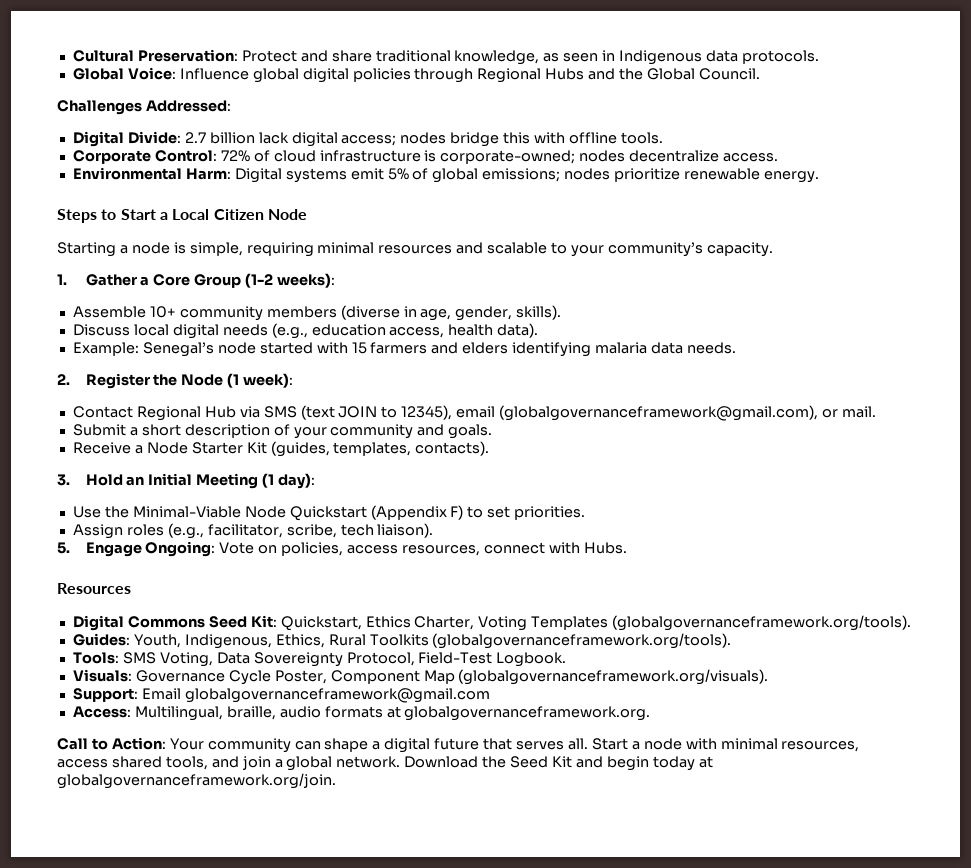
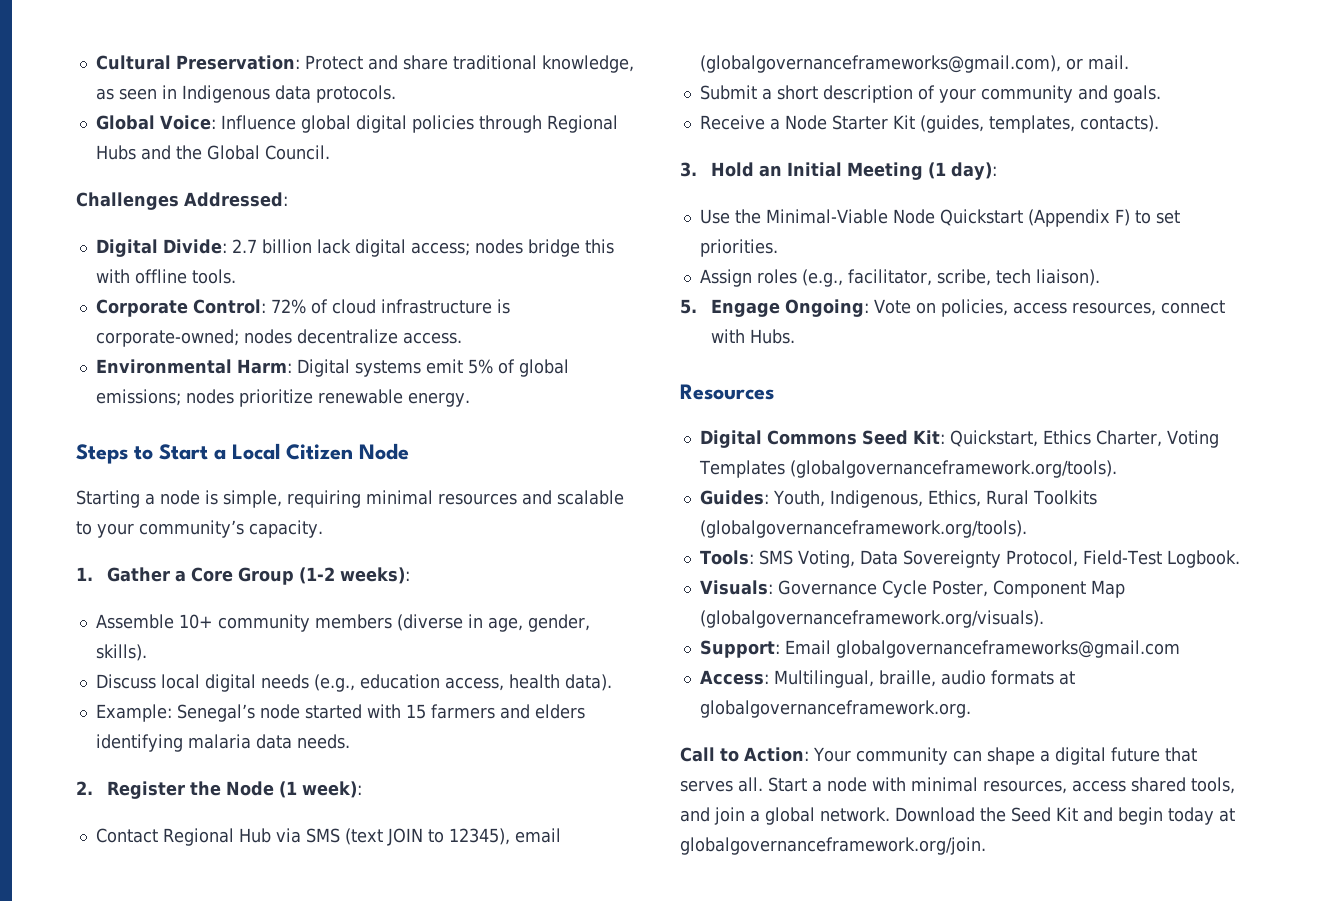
- Contact Regional Hub via SMS (text JOIN to 12345), email (globalgovernanceframework@gmail.com), or mail.
+ Contact Regional Hub via SMS (text JOIN to 12345), email (globalgovernanceframeworks@gmail.com), or mail.
- Support: Email globalgovernanceframework@gmail.com
+ Support: Email globalgovernanceframeworks@gmail.com

